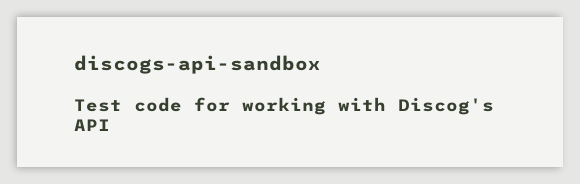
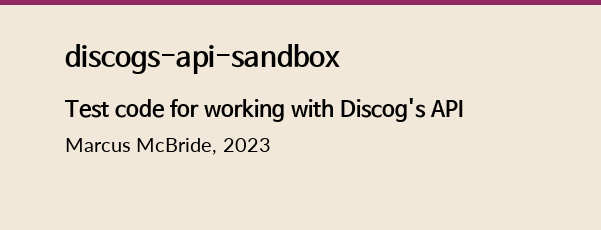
+ Marcus McBride, 2023

